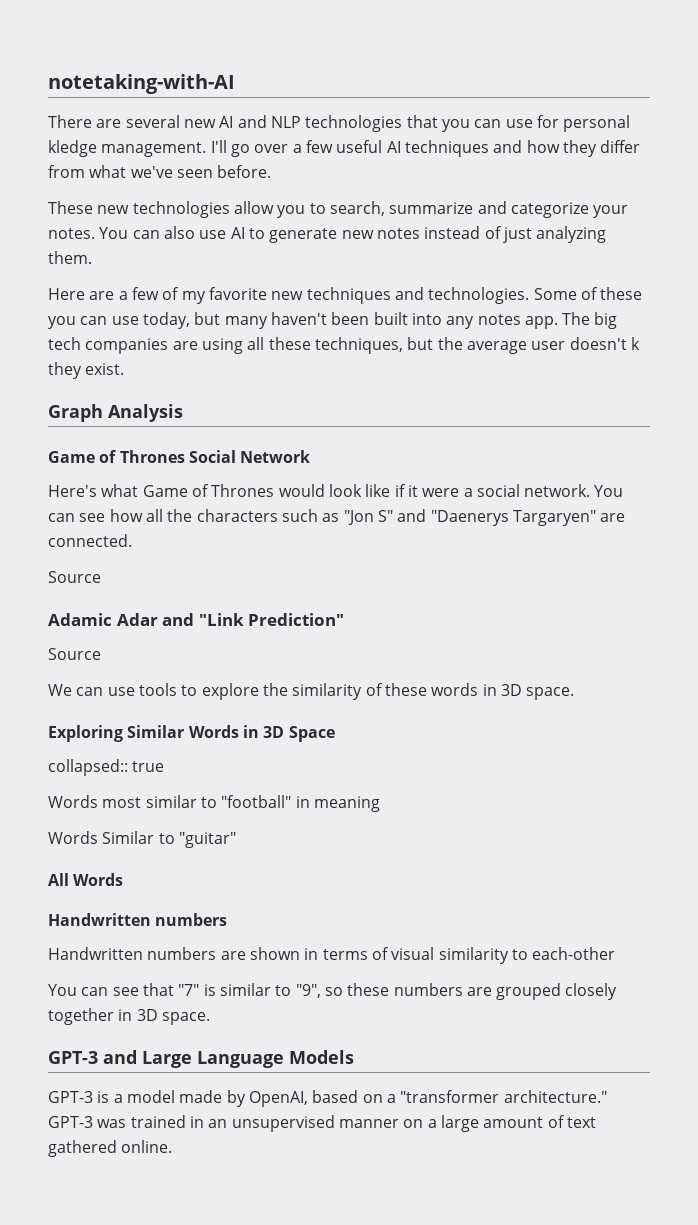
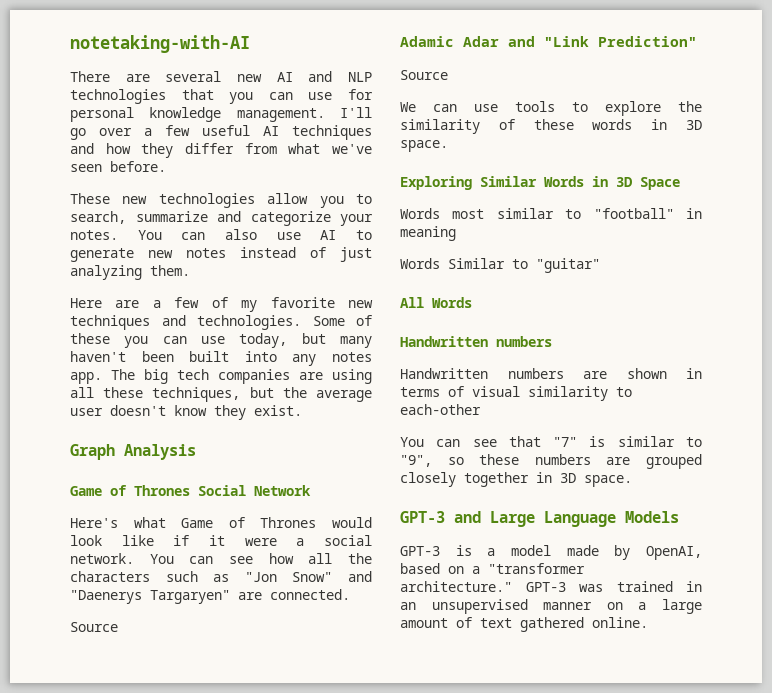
- There are several new AI and NLP technologies that you can use for personal kledge management.
+ There are several new AI and NLP technologies that you can use for personal knowledge management.
- The big tech companies are using all these techniques, but the average user doesn't k they exist.
+ The big tech companies are using all these techniques, but the average user doesn't know they exist.
- You can see how all the characters such as "Jon S" and "Daenerys Targaryen" are connected.
+ You can see how all the characters such as "Jon Snow" and "Daenerys Targaryen" are connected.
- collapsed:: true

